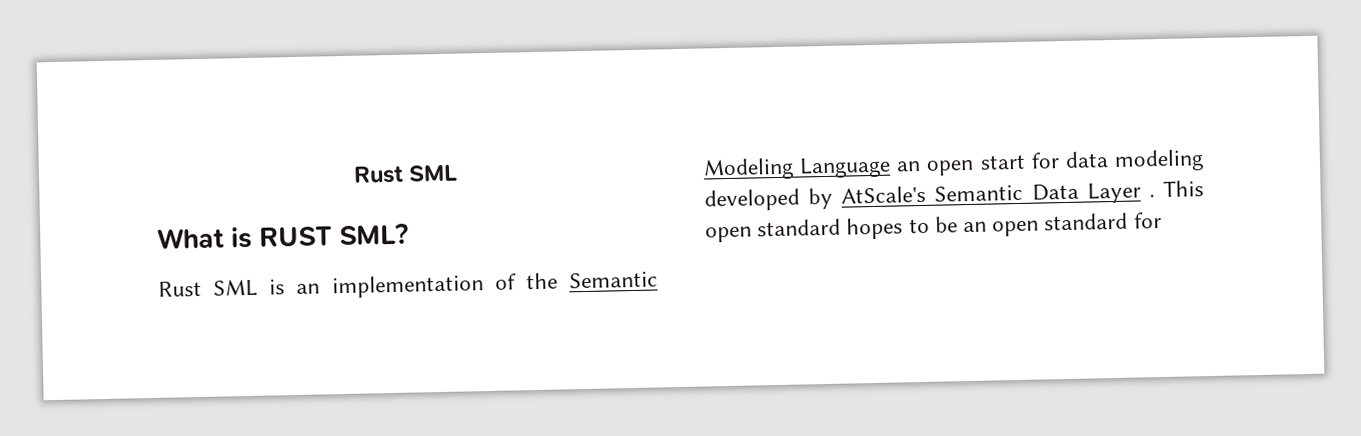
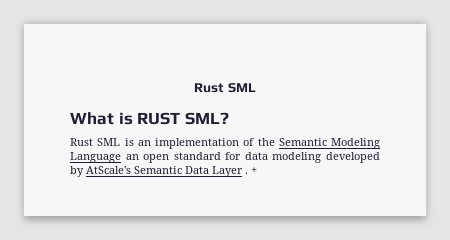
- Rust SML is an implementation of the Semantic Modeling Language an open start for data modeling developed by AtScale's Semantic Data Layer .
+ Rust SML is an implementation of the Semantic Modeling Language an open standard for data modeling developed by AtScale's Semantic Data Layer .
- This open standard hopes to be an open standard for
+ +

